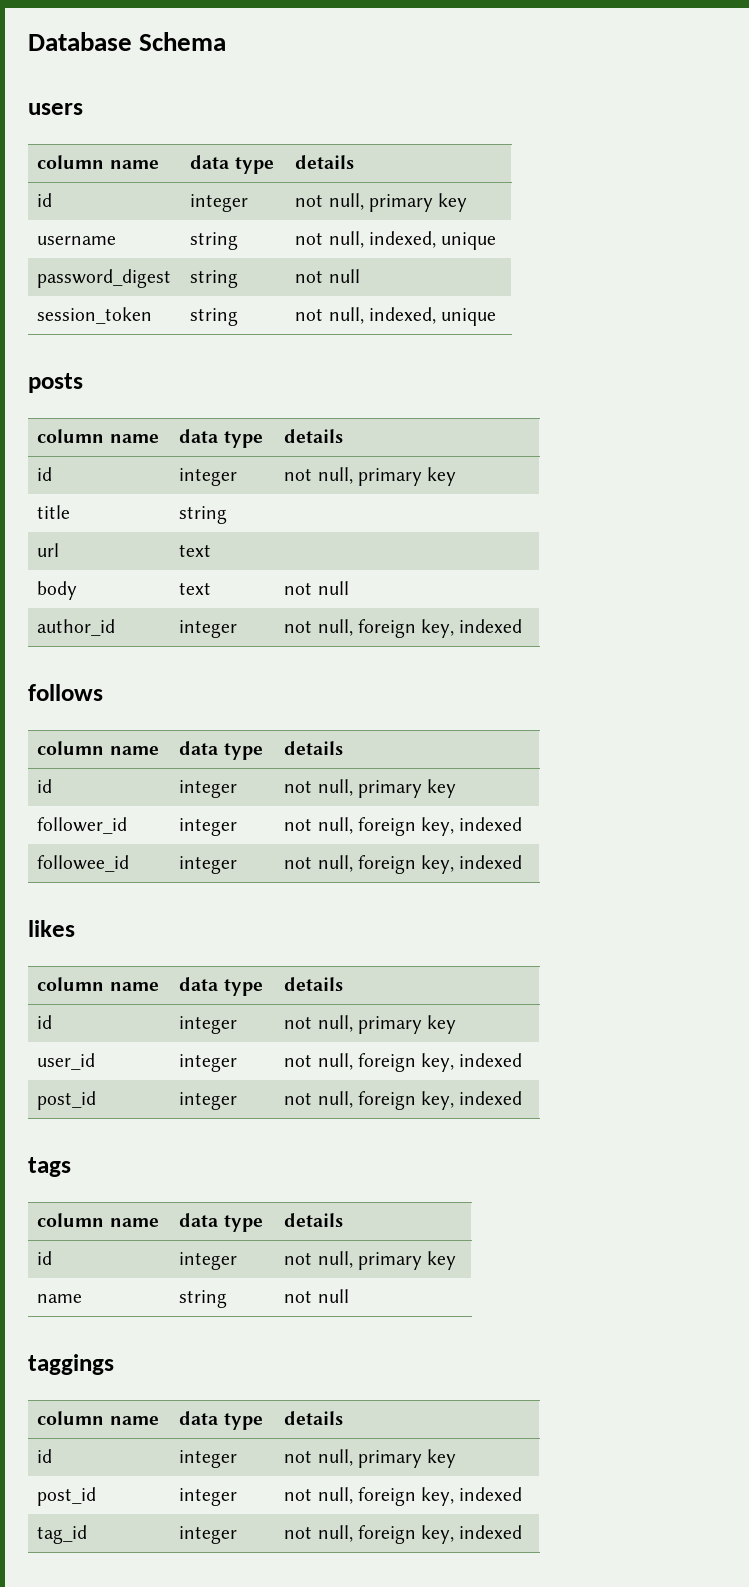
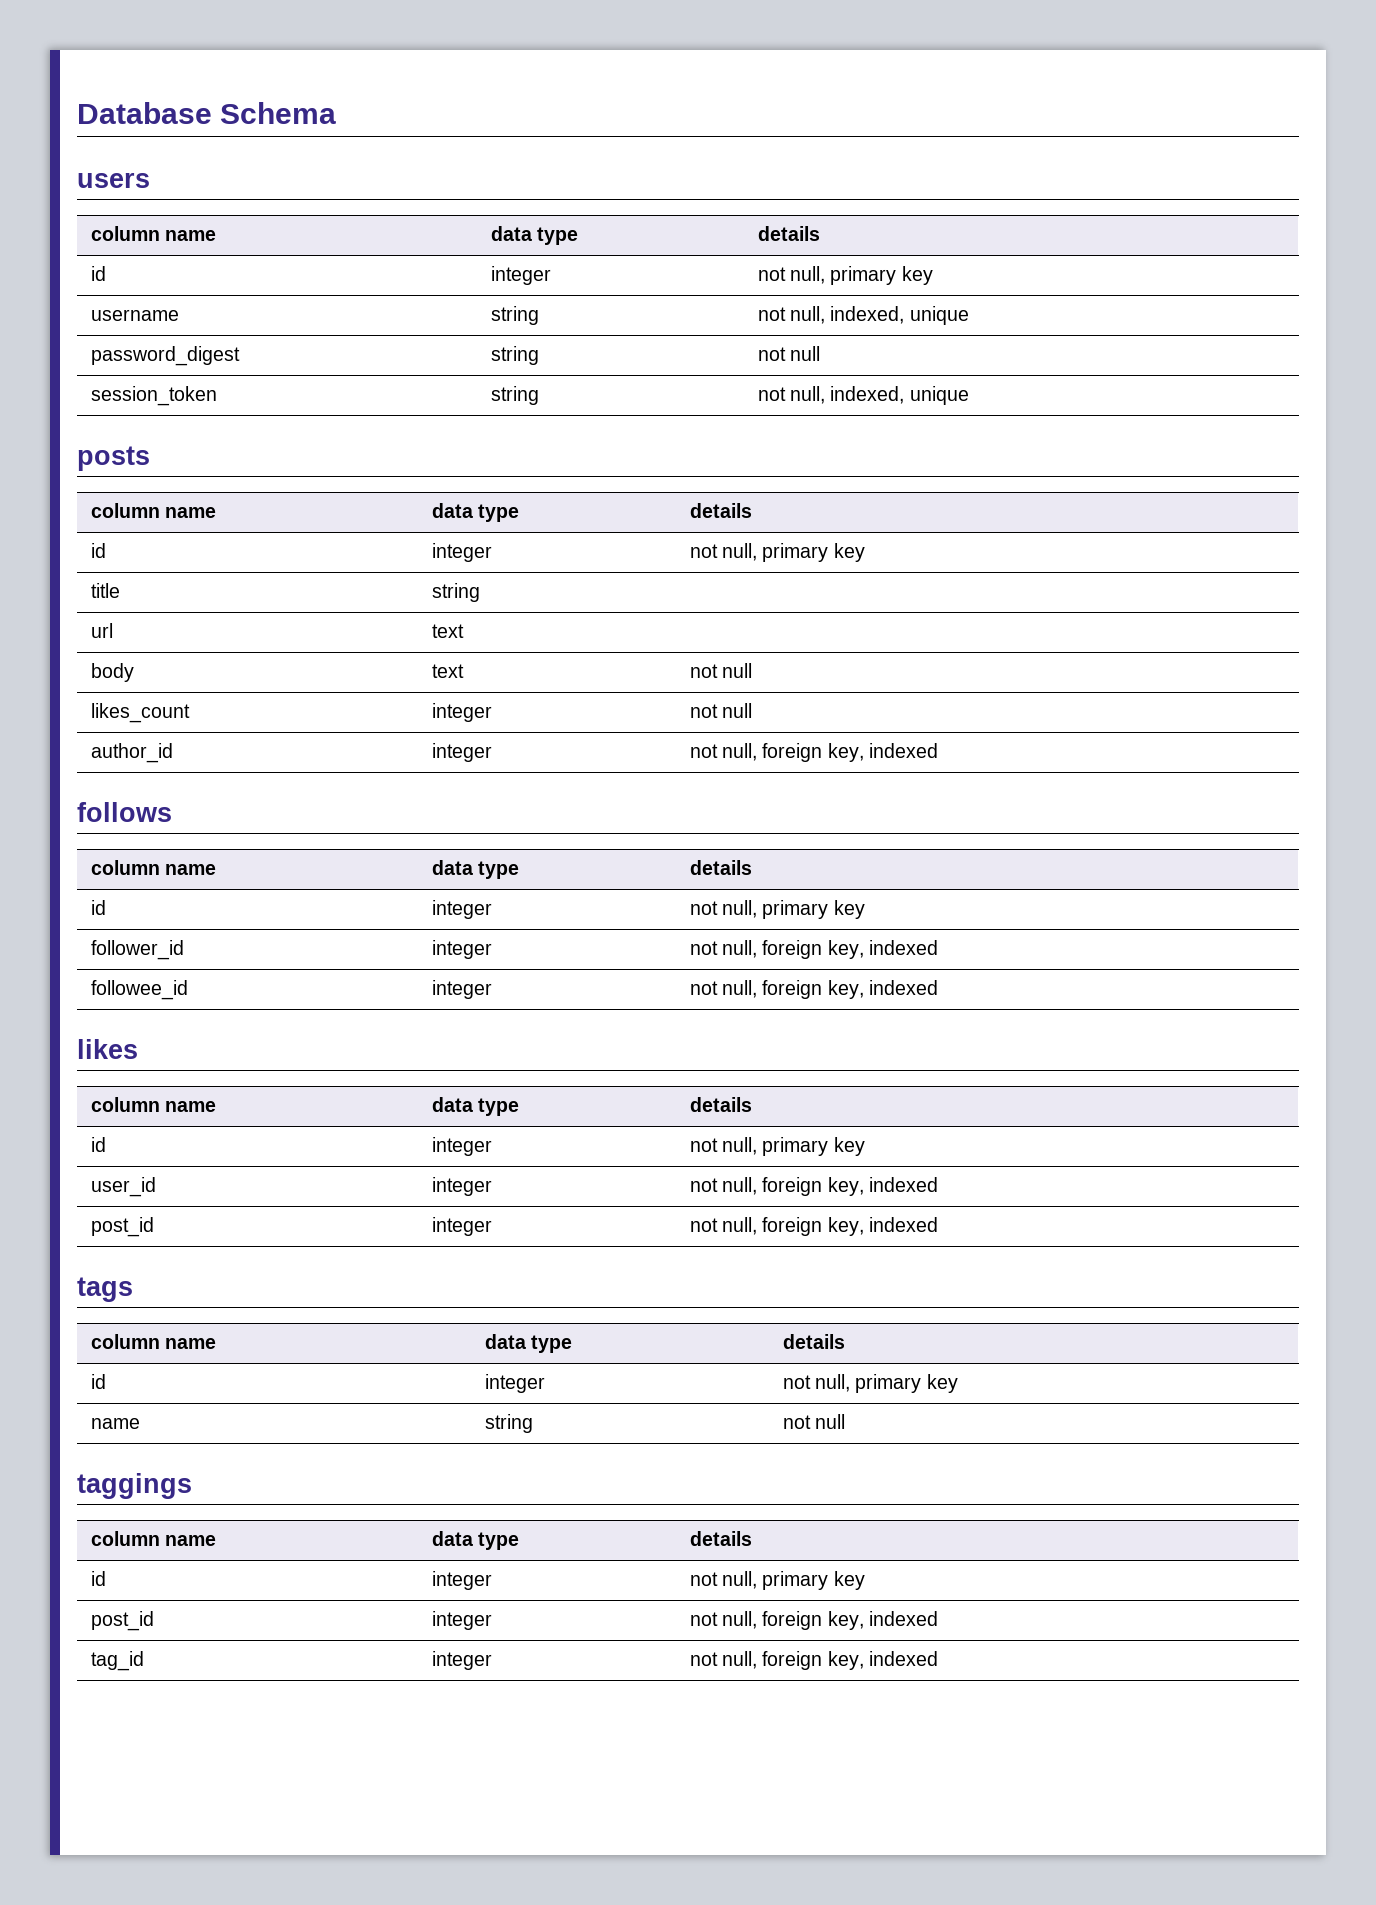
+ likes_count | integer | not null

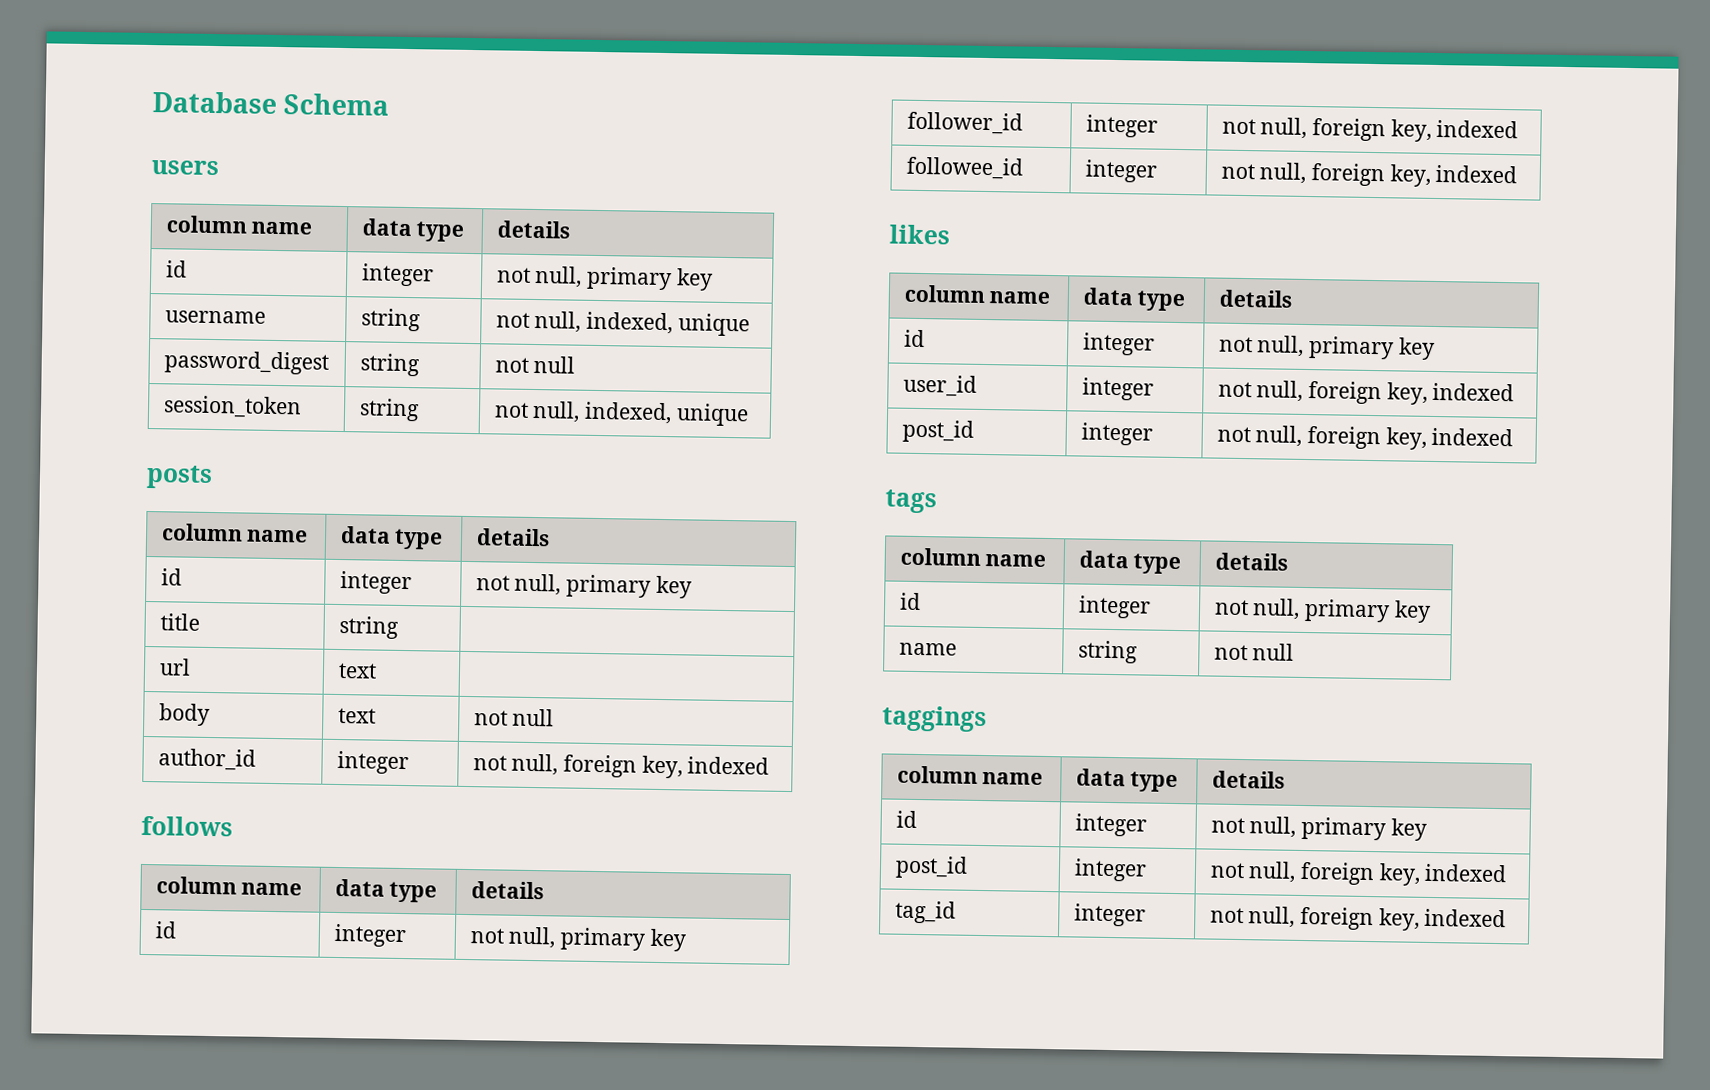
- likes_count | integer | not null

